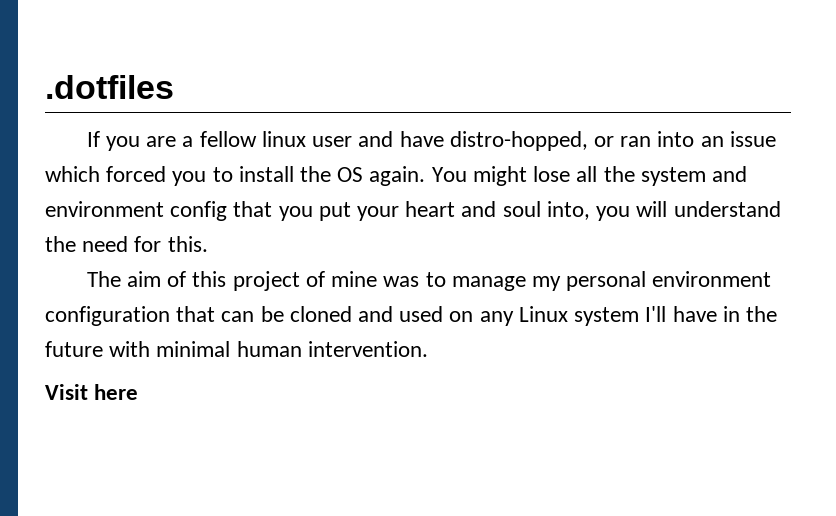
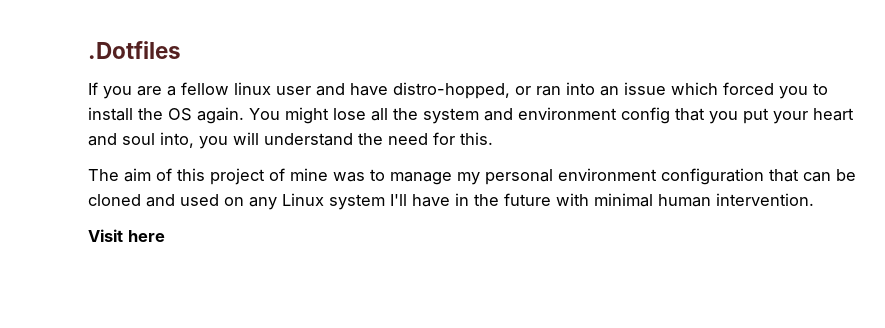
- .dotfiles
+ .Dotfiles

